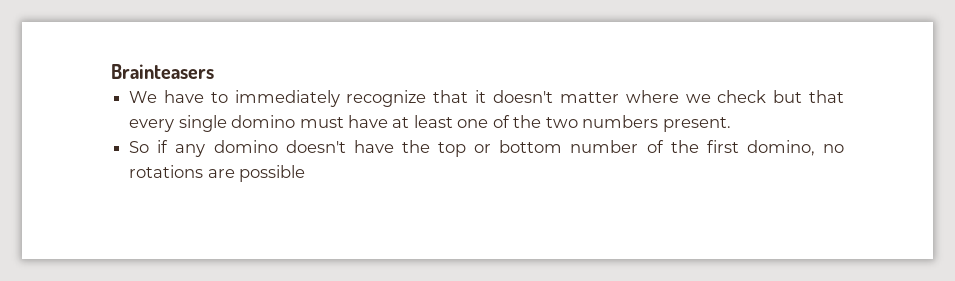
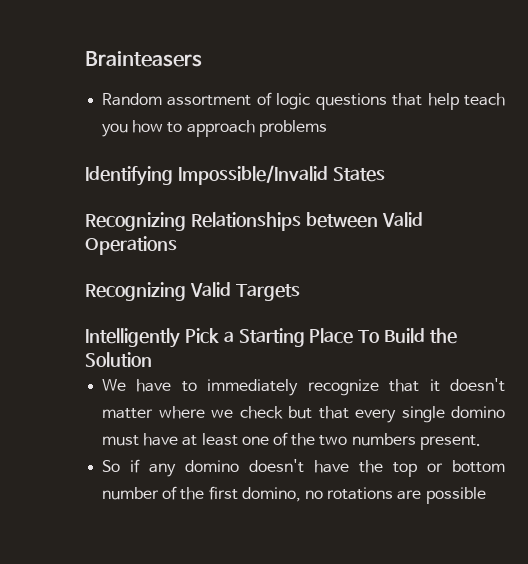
+ Random assortment of logic questions that help teach you how to approach problems
+ Identifying Impossible/Invalid States
+ Recognizing Relationships between Valid Operations
+ Recognizing Valid Targets
+ Intelligently Pick a Starting Place To Build the Solution

